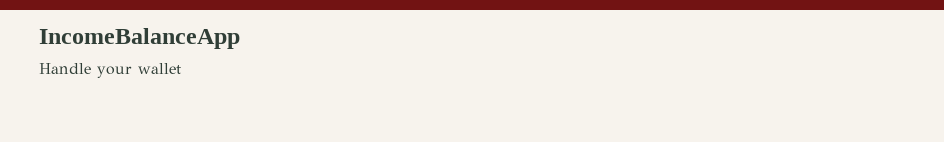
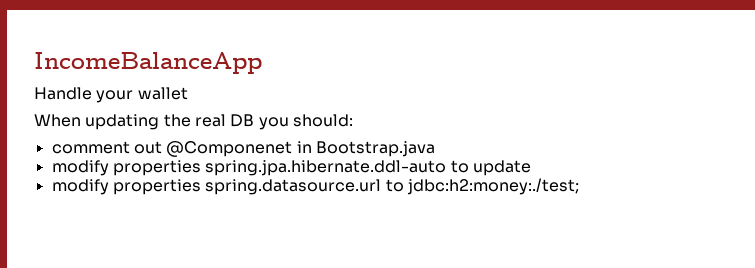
+ When updating the real DB you should:
+ comment out @Componenet in Bootstrap.java
+ modify properties spring.jpa.hibernate.ddl-auto to update
+ modify properties spring.datasource.url to jdbc:h2:money:./test;

